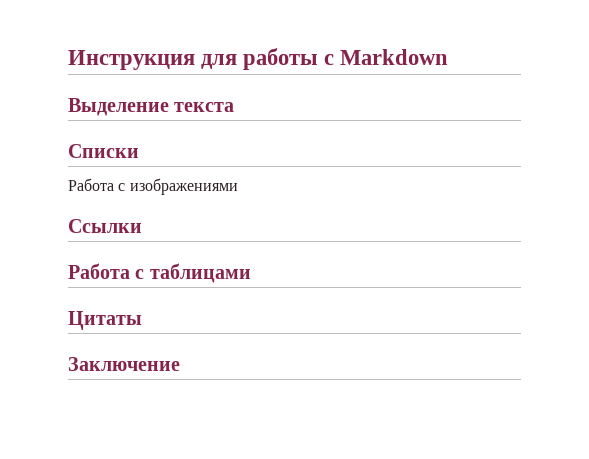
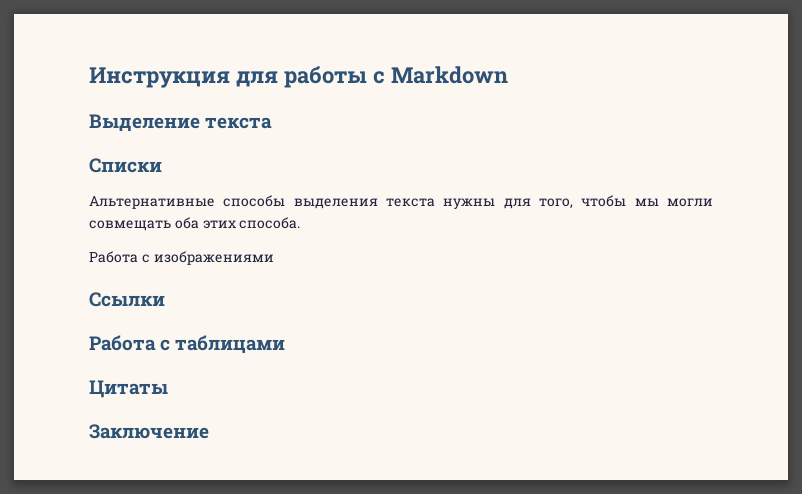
+ Альтернативные способы выделения текста нужны для того, чтобы мы могли совмещать оба этих способа.

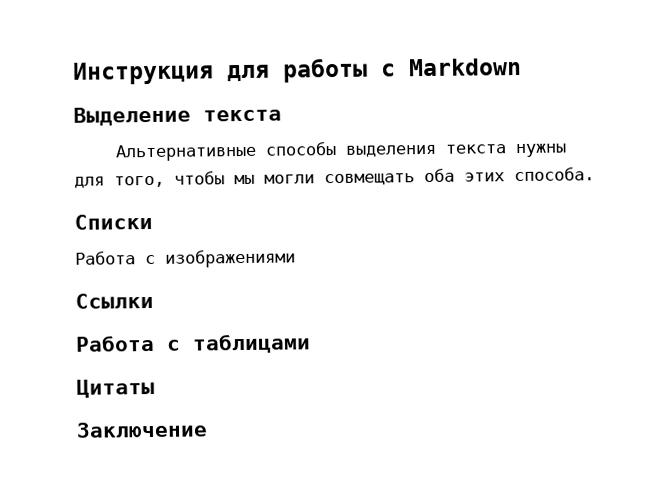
- Списки
+ Списки

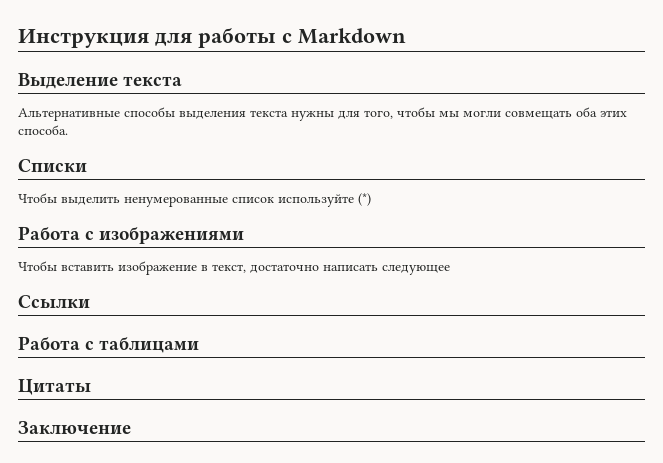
+ Чтобы выделить ненумерованные список используйте (*)
  Работа с изображениями
+ Чтобы вставить изображение в текст, достаточно написать следующее

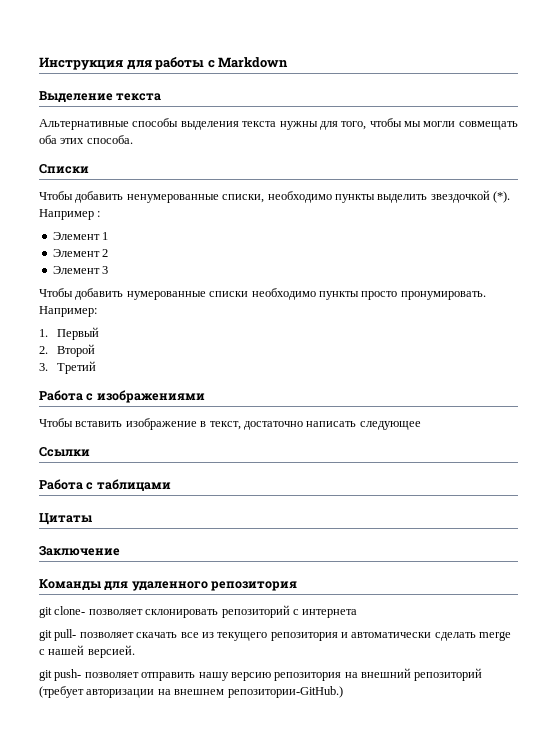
- Чтобы выделить ненумерованные список используйте (*)
+ Чтобы добавить ненумерованные списки, необходимо пункты выделить звездочкой (*). Например :
+ Элемент 1
+ Элемент 2
+ Элемент 3
+ Чтобы добавить нумерованные списки необходимо пункты просто пронумировать. Например:
+ 1. Первый
+ 2. Второй
+ 3. Третий
+ Команды для удаленного репозитория
+ git clone- позволяет склонировать репозиторий с интернета
+ git pull- позволяет скачать все из текущего репозитория и автоматически сделать merge с нашей версией.
+ git push- позволяет отправить нашу версию репозитория на внешний репозиторий (требует авторизации на внешнем репозитории-GitHub.)

